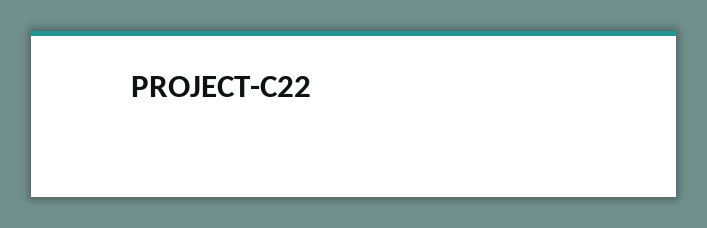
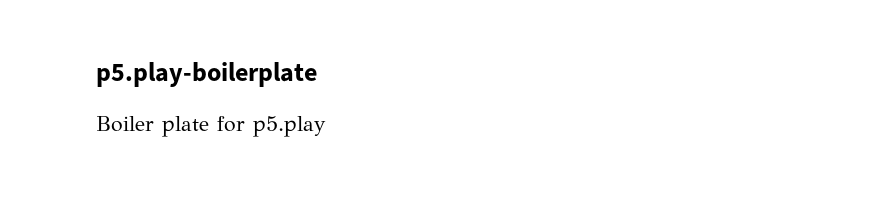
- PROJECT-C22
+ p5.play-boilerplate
+ Boiler plate for p5.play

